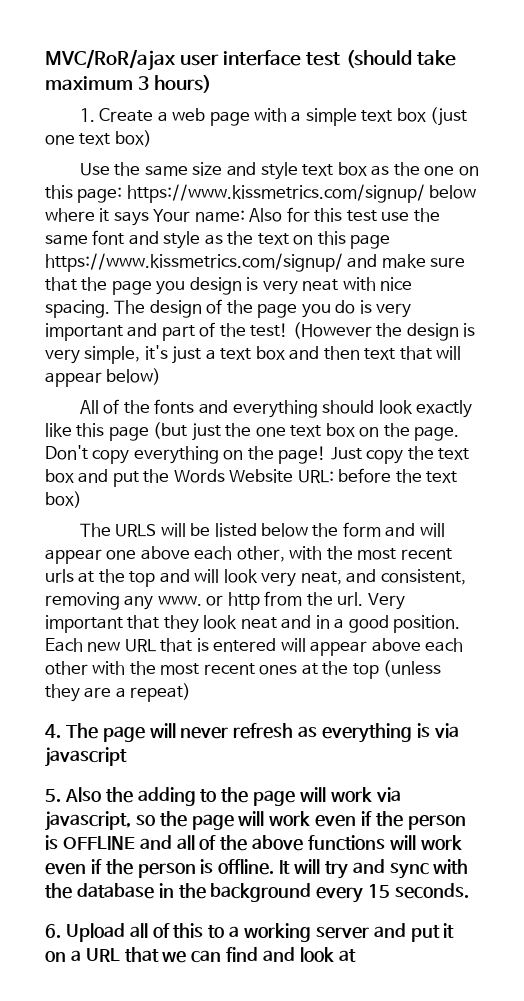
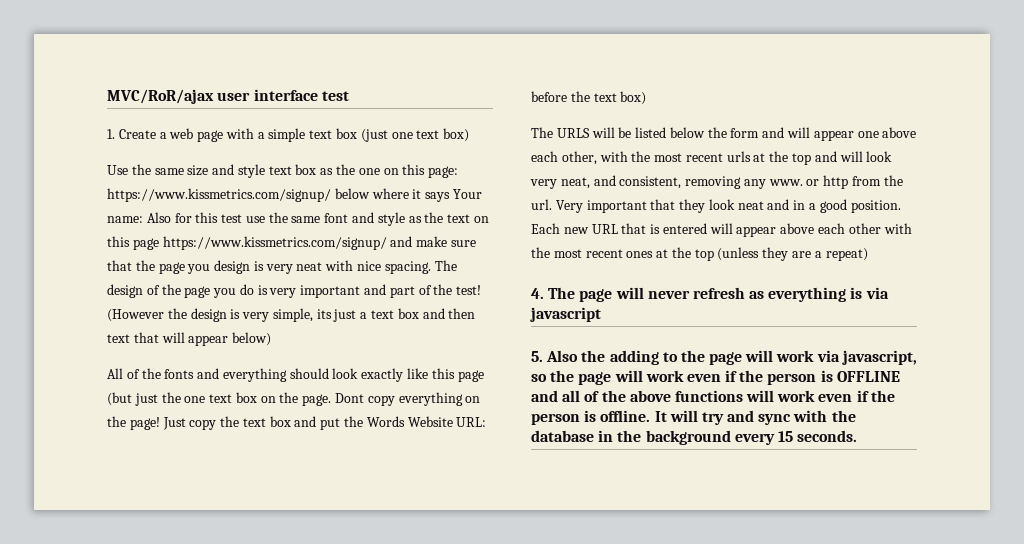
- MVC/RoR/ajax user interface test (should take maximum 3 hours)
+ MVC/RoR/ajax user interface test
- (However the design is very simple, it's just a text box and then text that will appear below)
+ (However the design is very simple, its just a text box and then text that will appear below)
- Don't copy everything on the page!
+ Dont copy everything on the page!
- 6. Upload all of this to a working server and put it on a URL that we can find and look at

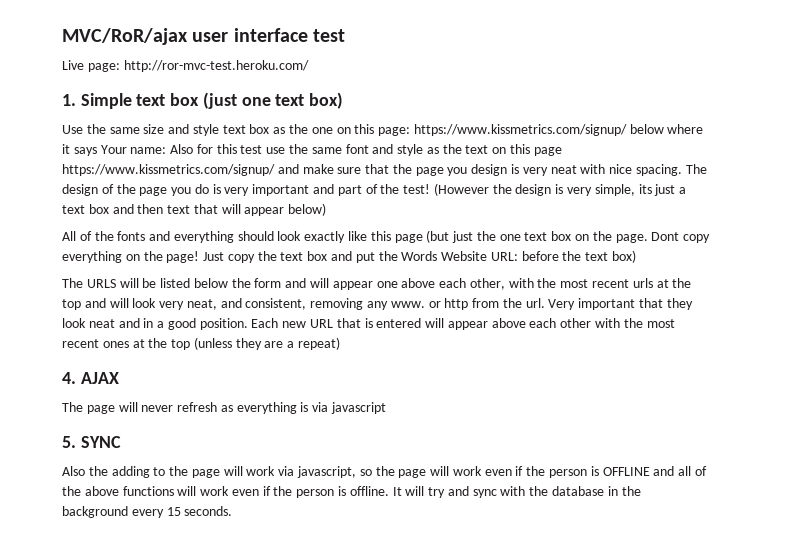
- 1. Create a web page with a simple text box (just one text box)
+ Live page: http://ror-mvc-test.heroku.com/
+ 1. Simple text box (just one text box)
- 4. The page will never refresh as everything is via javascript
+ 4. AJAX
+ The page will never refresh as everything is via javascript
- 5. Also the adding to the page will work via javascript, so the page will work even if the person is OFFLINE and all of the above functions will work even if the person is offline.
+ 5. SYNC
+ Also the adding to the page will work via javascript, so the page will work even if the person is OFFLINE and all of the above functions will work even if the person is offline.

